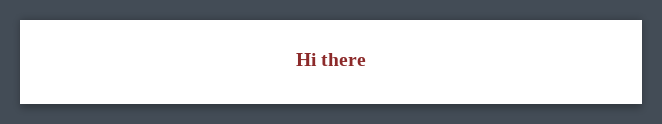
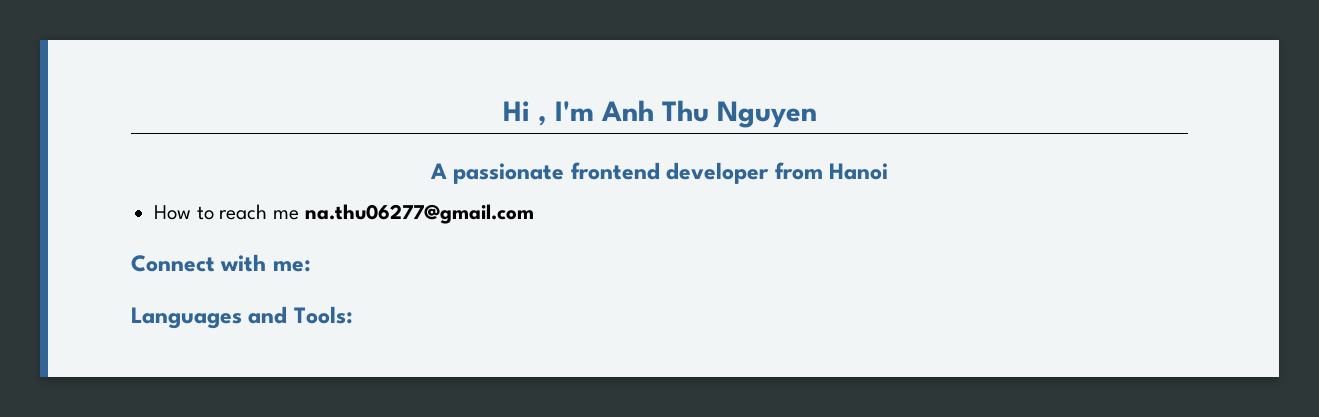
- Hi there
+ Hi , I'm Anh Thu Nguyen
+ A passionate frontend developer from Hanoi
+ How to reach me na.thu06277@gmail.com
+ Connect with me:
+ Languages and Tools:

